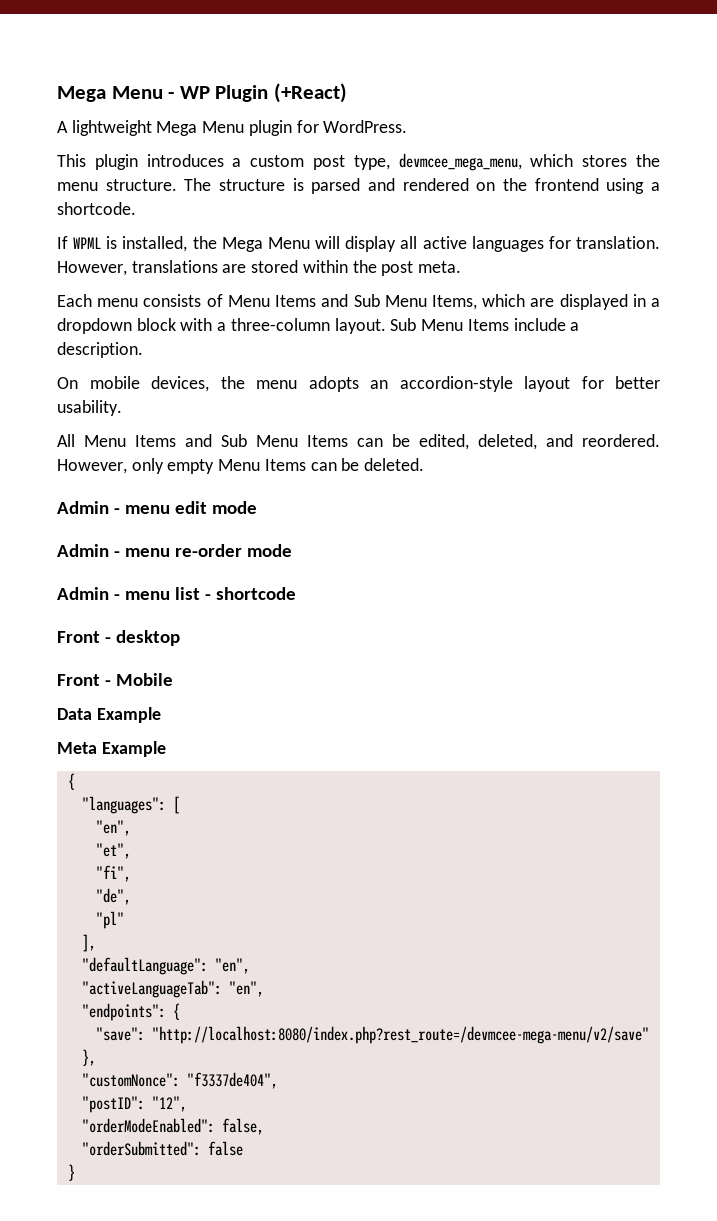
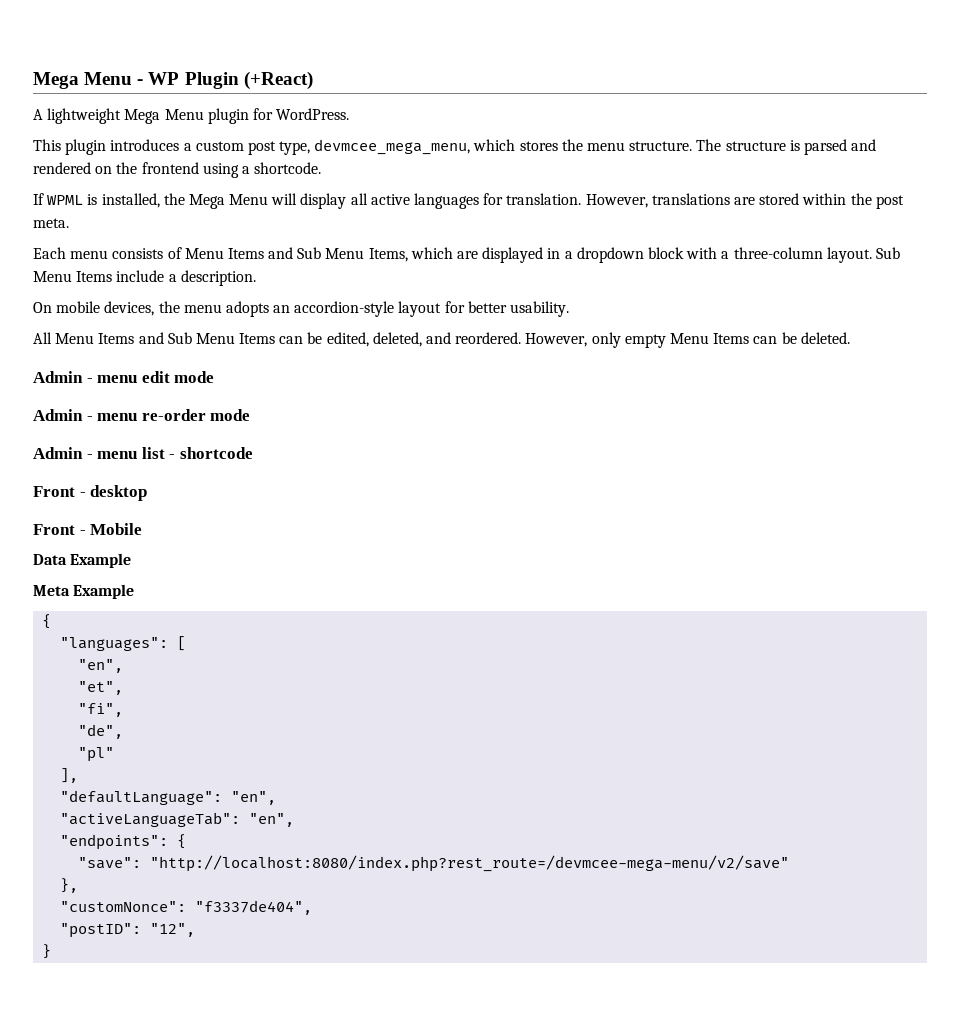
- "orderModeEnabled": false,
- "orderSubmitted": false

